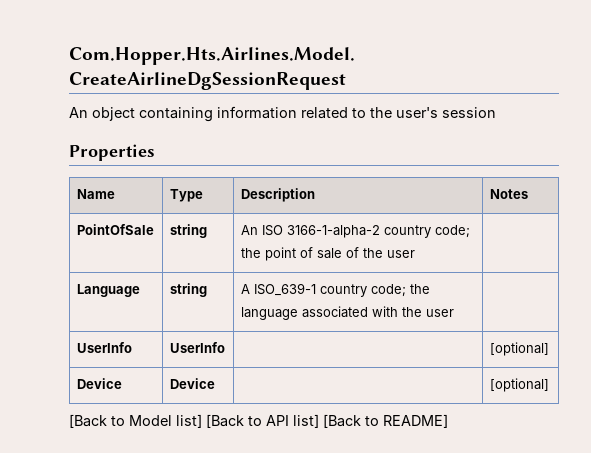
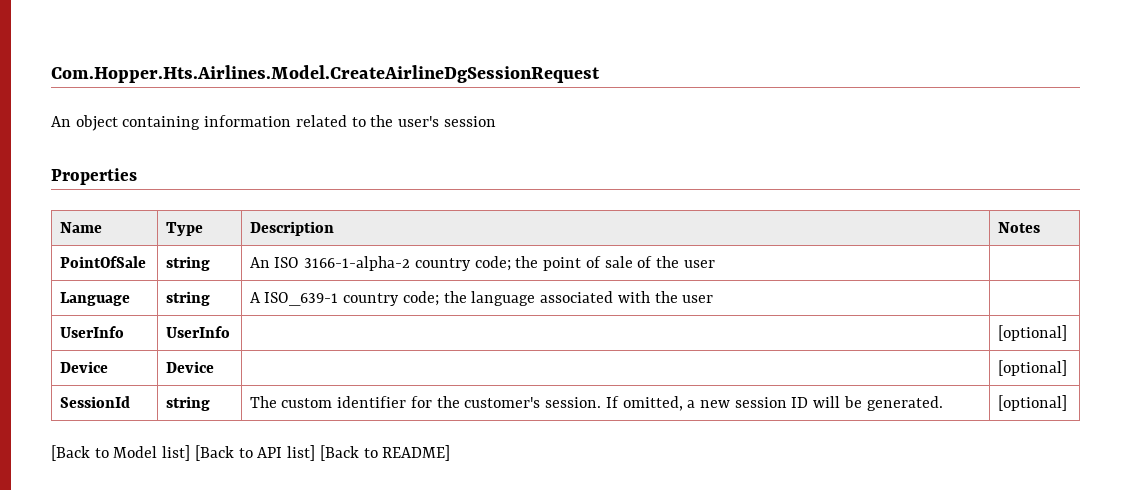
+ SessionId | string | The custom identifier for the customer's session. If omitted, a new session ID will be generated. | [optional]

